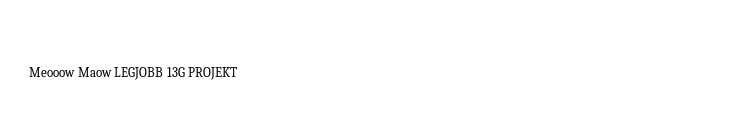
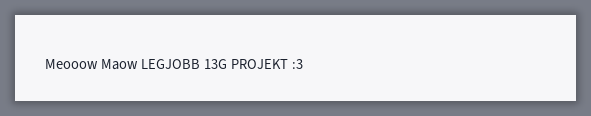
- Meooow Maow LEGJOBB 13G PROJEKT
+ Meooow Maow LEGJOBB 13G PROJEKT :3

